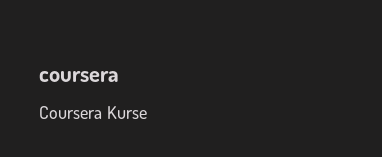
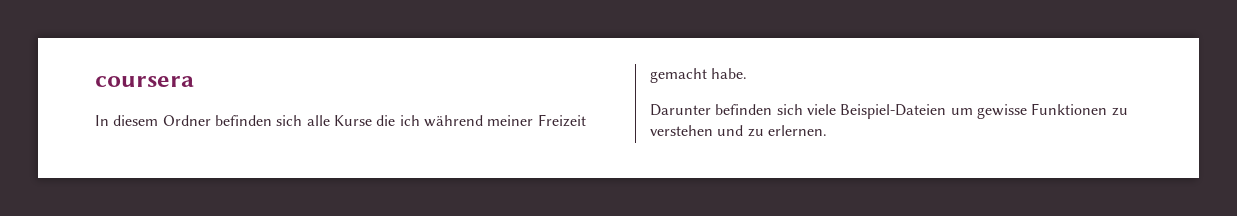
- Coursera Kurse
+ In diesem Ordner befinden sich alle Kurse die ich während meiner Freizeit gemacht habe.
+ Darunter befinden sich viele Beispiel-Dateien um gewisse Funktionen zu verstehen und zu erlernen.

